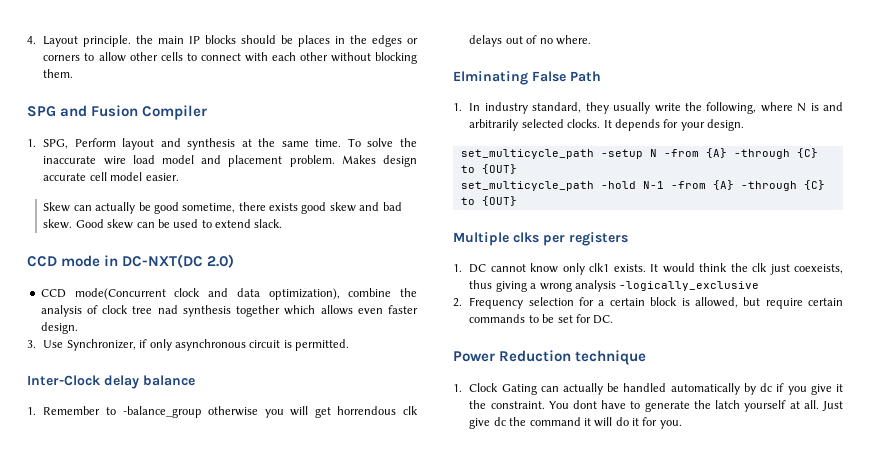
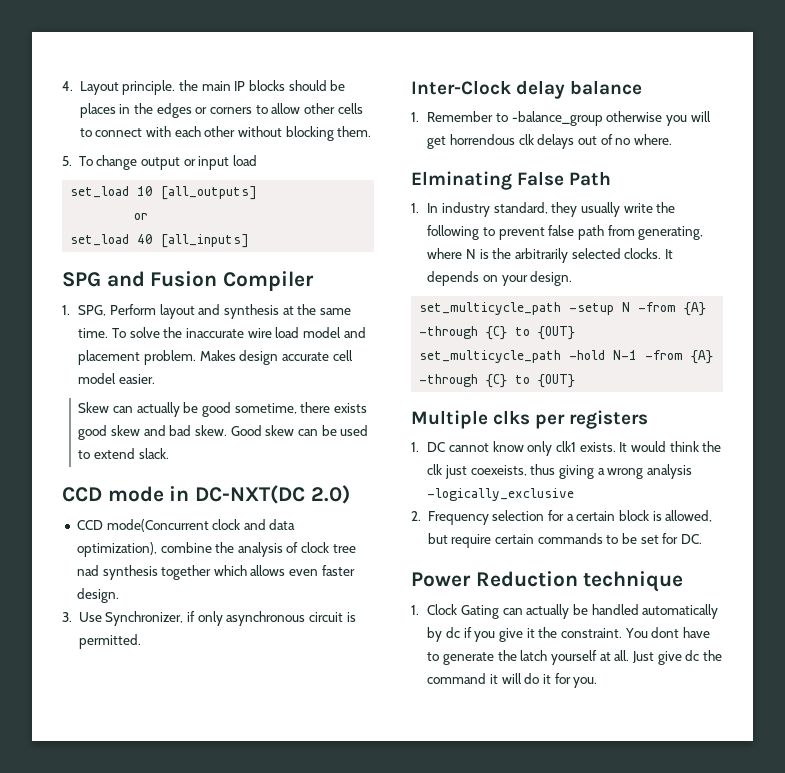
+ 5. To change output or input load
+ set_load 10 [all_outputs]
+ or
+ set_load 40 [all_inputs]
- 1. In industry standard, they usually write the following, where N is and arbitrarily selected clocks.
+ 1. In industry standard, they usually write the following to prevent false path from generating, where N is the arbitrarily selected clocks.
- It depends for your design.
+ It depends on your design.

